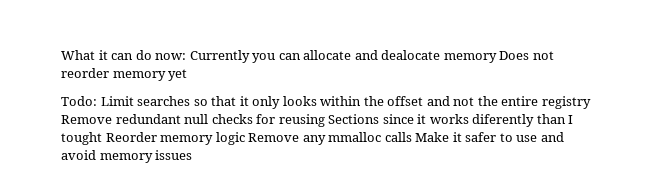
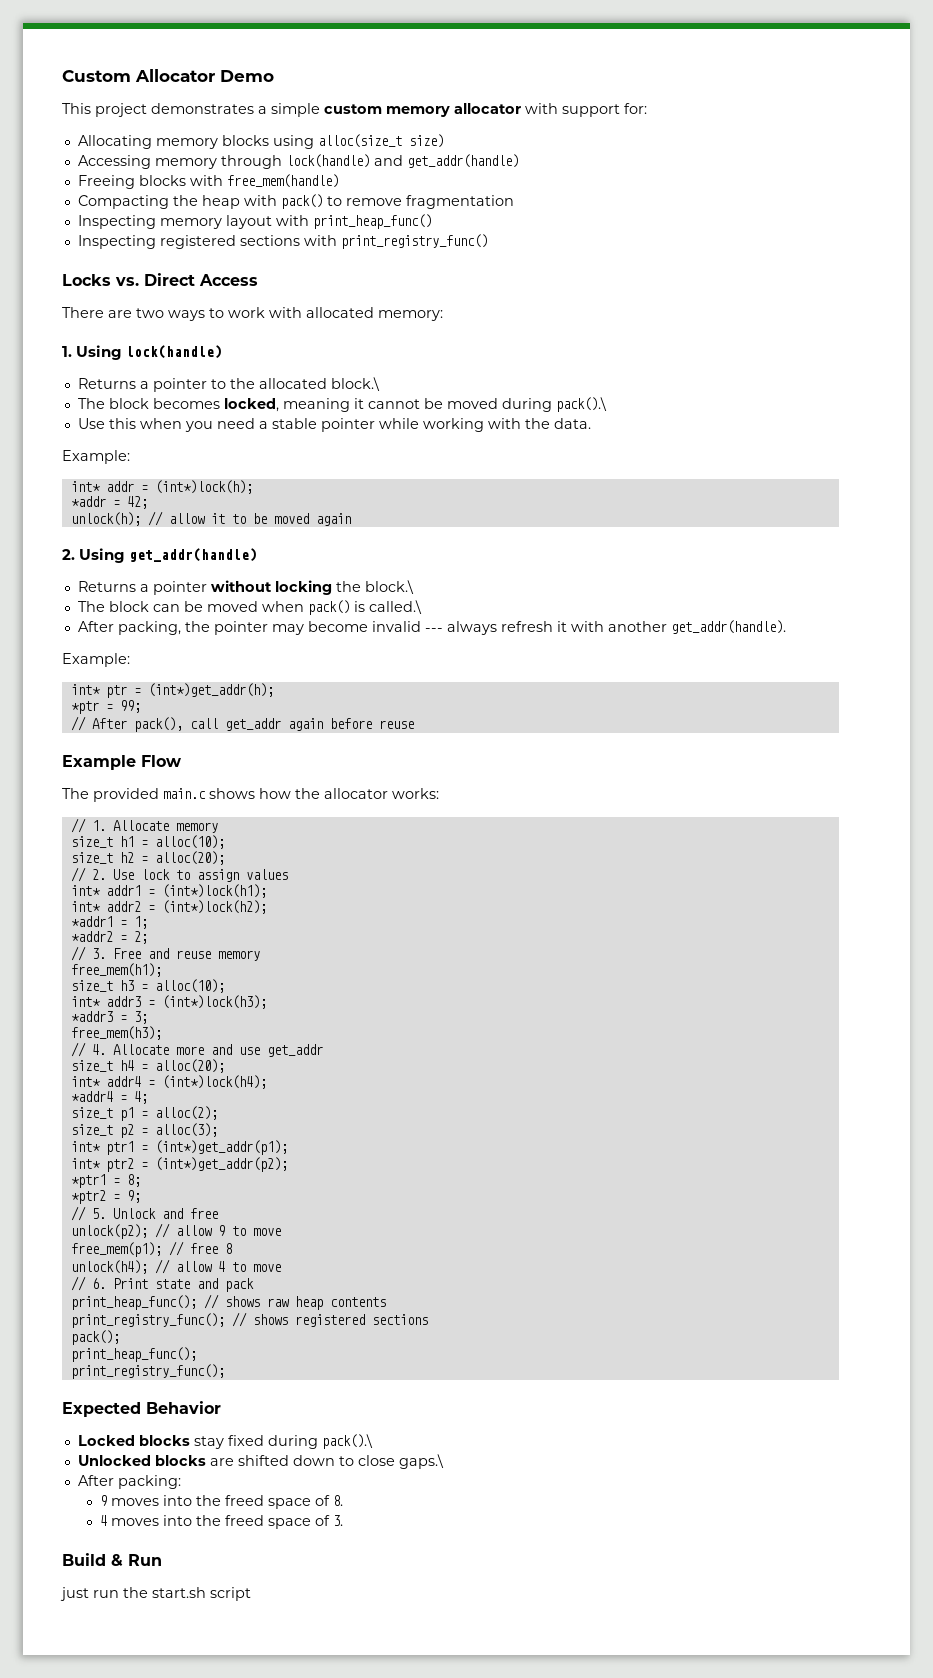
- What it can do now: Currently you can allocate and dealocate memory Does not reorder memory yet
- Todo: Limit searches so that it only looks within the offset and not the entire registry Remove redundant null checks for reusing Sections since it works diferently than I tought Reorder memory logic Remove any mmalloc calls Make it safer to use and avoid memory issues
+ Custom Allocator Demo
+ This project demonstrates a simple custom memory allocator with support for:
+ Allocating memory blocks using alloc(size_t size)
+ Accessing memory through lock(handle) and get_addr(handle)
+ Freeing blocks with free_mem(handle)
+ Compacting the heap with pack() to remove fragmentation
+ Inspecting memory layout with print_heap_func()
+ Inspecting registered sections with print_registry_func()
+ Locks vs. Direct Access
+ There are two ways to work with allocated memory:
+ 1. Using lock(handle)
+ Returns a pointer to the allocated block.\
+ The block becomes locked, meaning it cannot be moved during pack().\
+ Use this when you need a stable pointer while working with the data.
+ Example:
+ int* addr = (int*)lock(h);
+ *addr = 42;
+ unlock(h); // allow it to be moved again
+ 2. Using get_addr(handle)
+ Returns a pointer without locking the block.\
+ The block can be moved when pack() is called.\
+ After packing, the pointer may become invalid --- always refresh it with another get_addr(handle).
+ Example:
+ int* ptr = (int*)get_addr(h);
+ *ptr = 99;
+ // After pack(), call get_addr again before reuse
+ Example Flow
+ The provided main.c shows how the allocator works:
+ // 1. Allocate memory
+ size_t h1 = alloc(10);
+ size_t h2 = alloc(20);
+ // 2. Use lock to assign values
+ int* addr1 = (int*)lock(h1);
+ int* addr2 = (int*)lock(h2);
+ *addr1 = 1;
+ *addr2 = 2;
+ // 3. Free and reuse memory
+ free_mem(h1);
+ size_t h3 = alloc(10);
+ int* addr3 = (int*)lock(h3);
+ *addr3 = 3;
+ free_mem(h3);
+ // 4. Allocate more and use get_addr
+ size_t h4 = alloc(20);
+ int* addr4 = (int*)lock(h4);
+ *addr4 = 4;
+ size_t p1 = alloc(2);
+ size_t p2 = alloc(3);
+ int* ptr1 = (int*)get_addr(p1);
+ int* ptr2 = (int*)get_addr(p2);
+ *ptr1 = 8;
+ *ptr2 = 9;
+ // 5. Unlock and free
+ unlock(p2); // allow 9 to move
+ free_mem(p1); // free 8
+ unlock(h4); // allow 4 to move
+ // 6. Print state and pack
+ print_heap_func(); // shows raw heap contents
+ print_registry_func(); // shows registered sections
+ pack();
+ print_heap_func();
+ print_registry_func();
+ Expected Behavior
+ Locked blocks stay fixed during pack().\
+ Unlocked blocks are shifted down to close gaps.\
+ After packing:
+ 9 moves into the freed space of 8.
+ 4 moves into the freed space of 3.
+ Build & Run
+ just run the start.sh script

